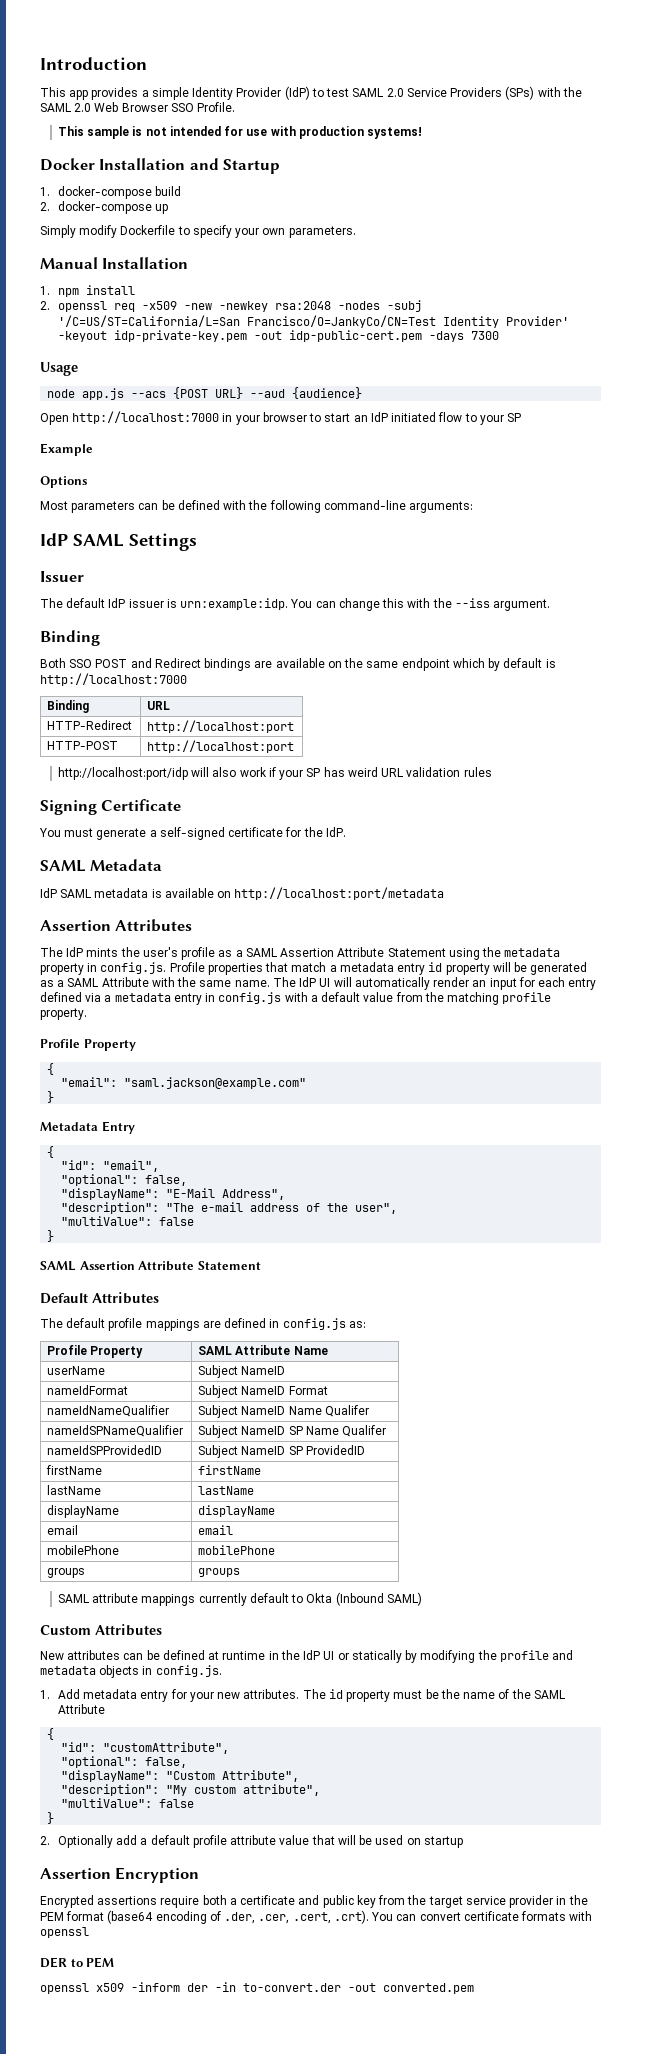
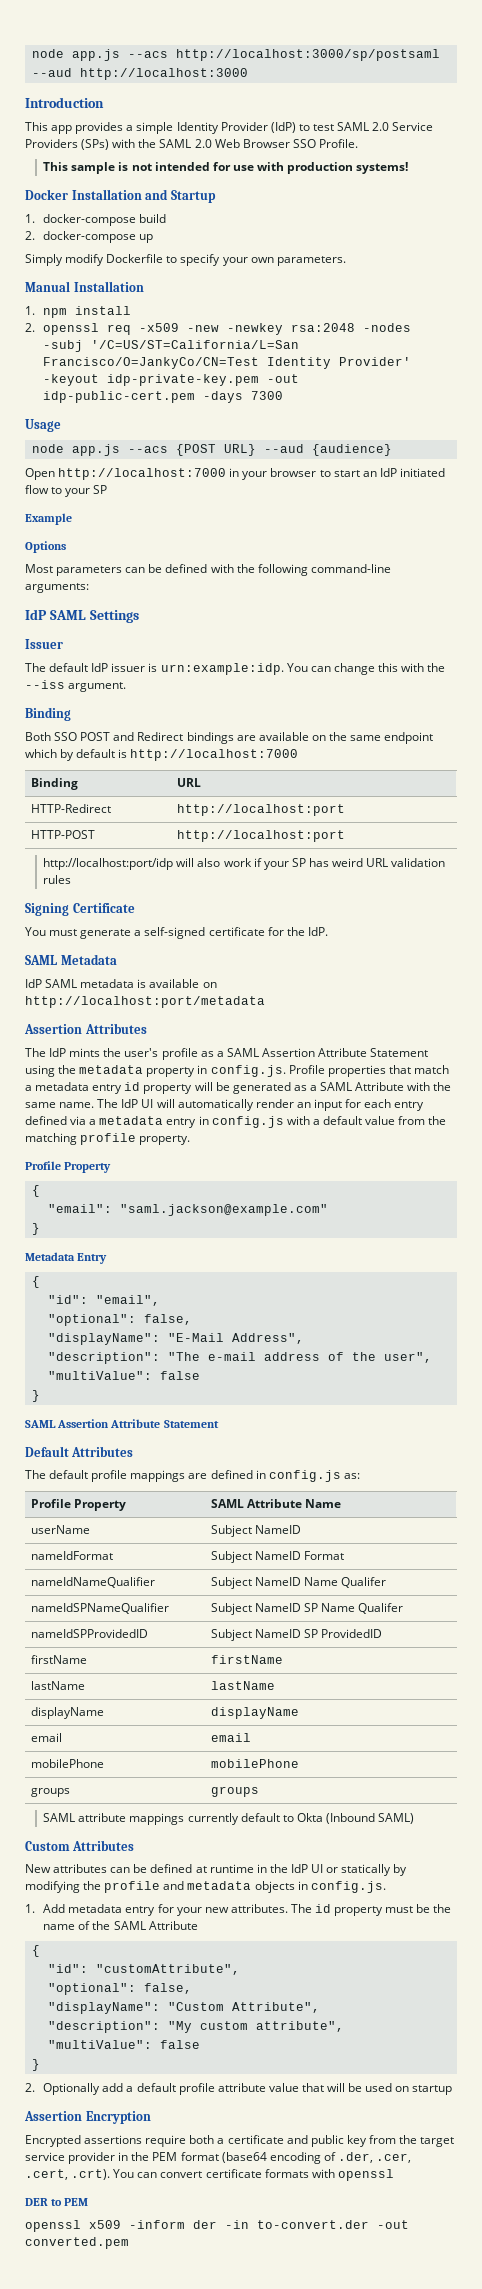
+ node app.js --acs http://localhost:3000/sp/postsaml --aud http://localhost:3000

